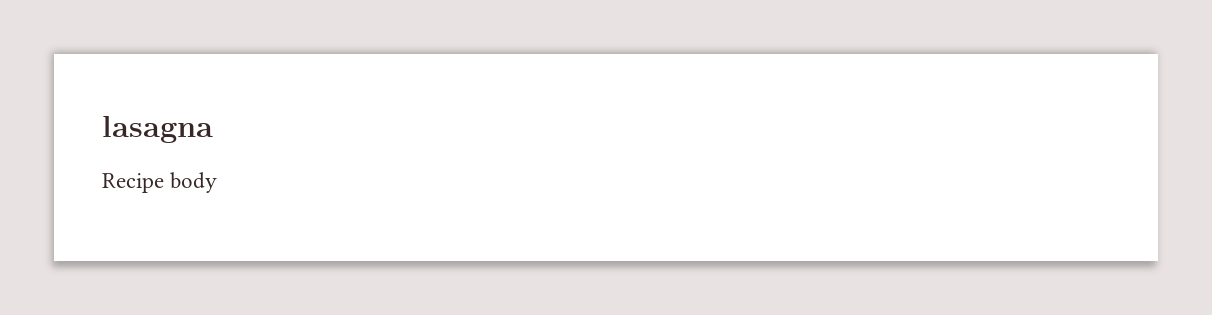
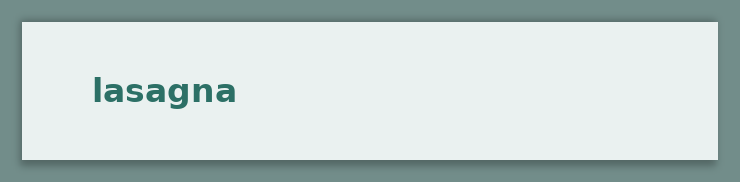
- Recipe body

